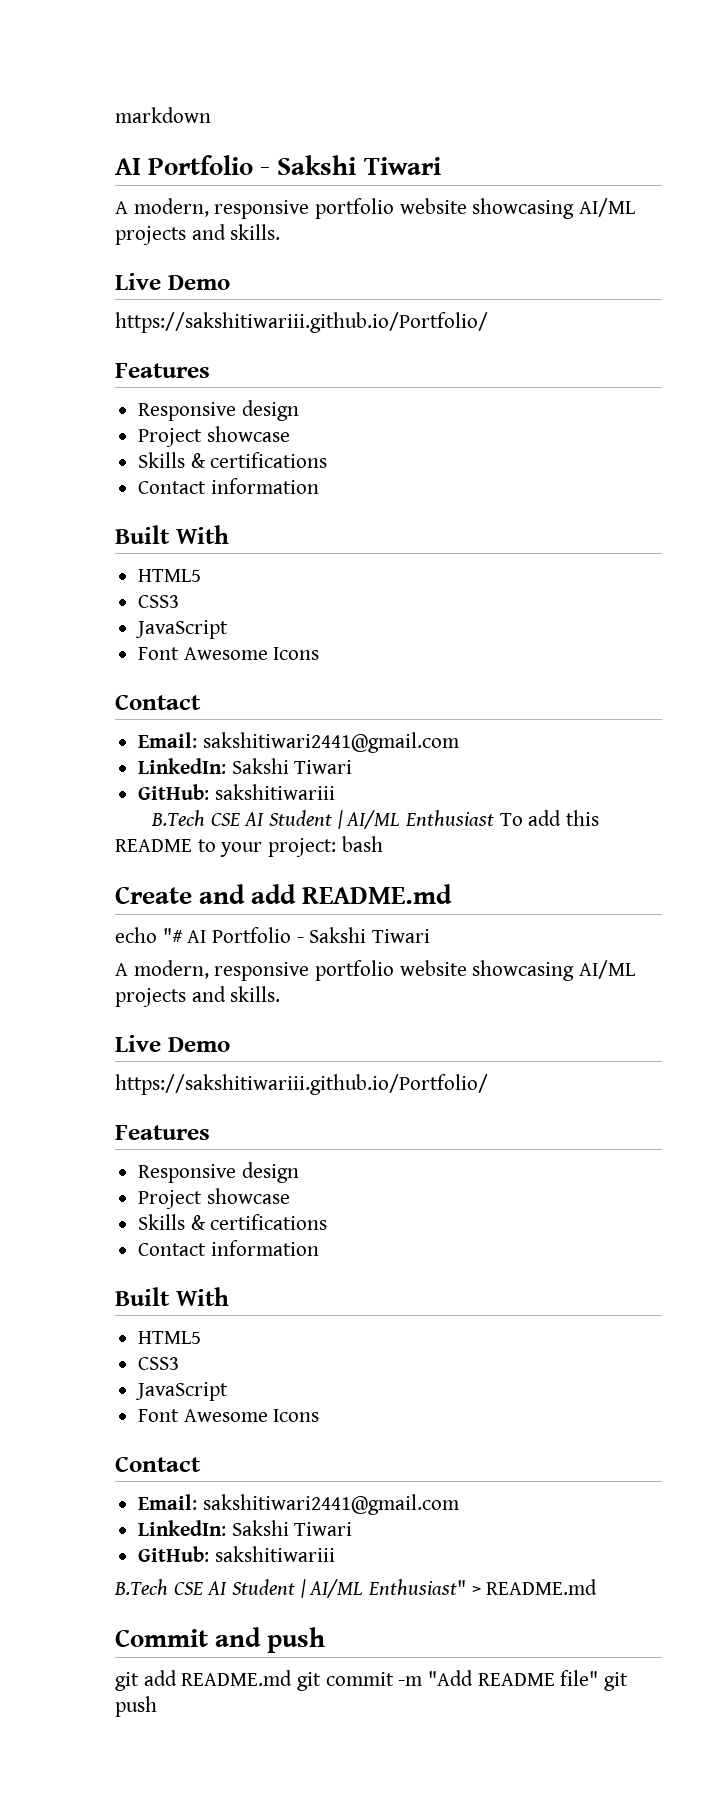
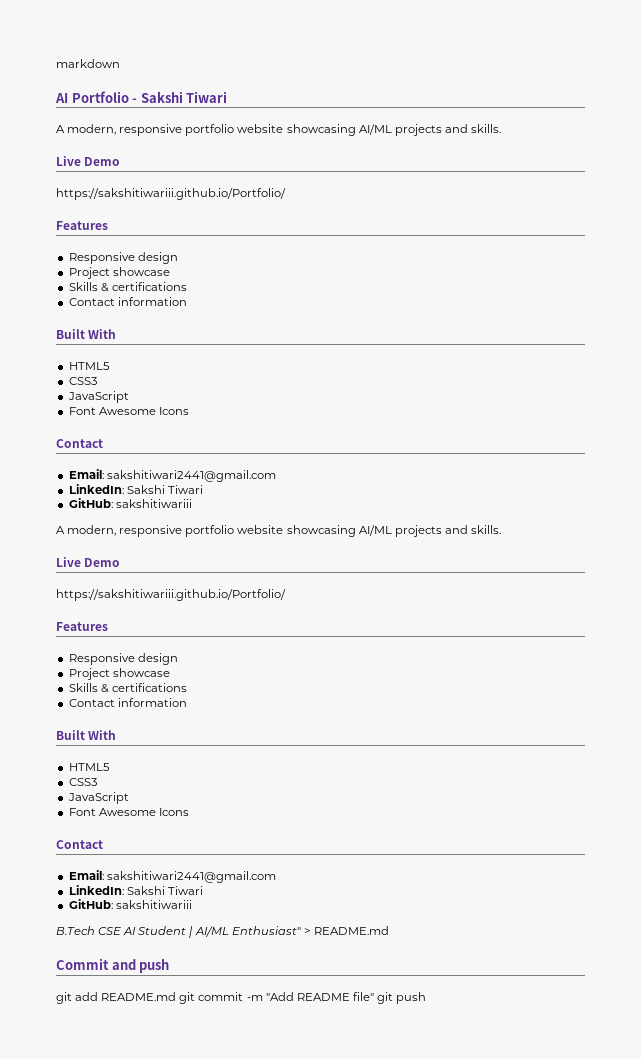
- B.Tech CSE AI Student | AI/ML Enthusiast To add this README to your project: bash
- Create and add README.md
- echo "# AI Portfolio - Sakshi Tiwari

